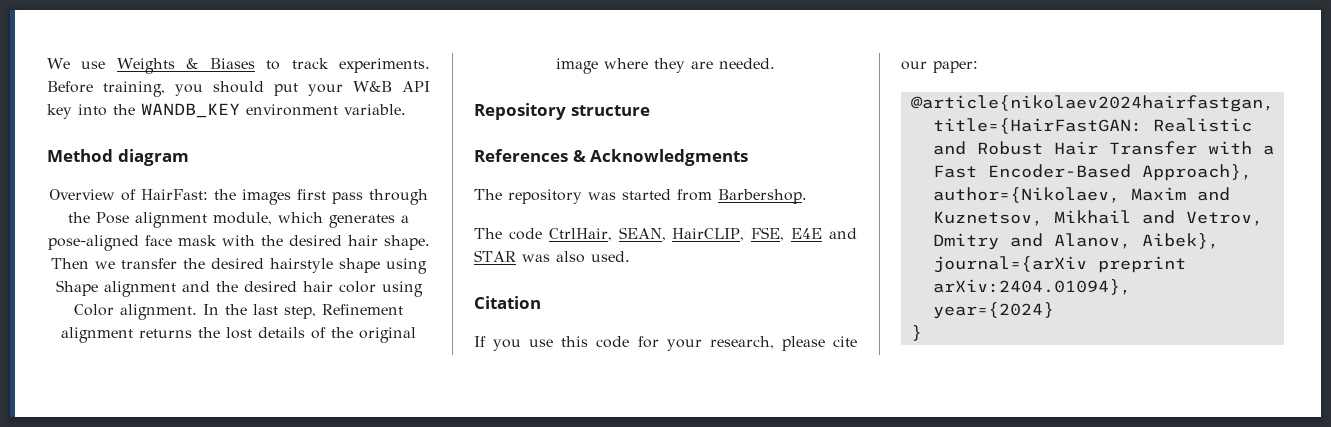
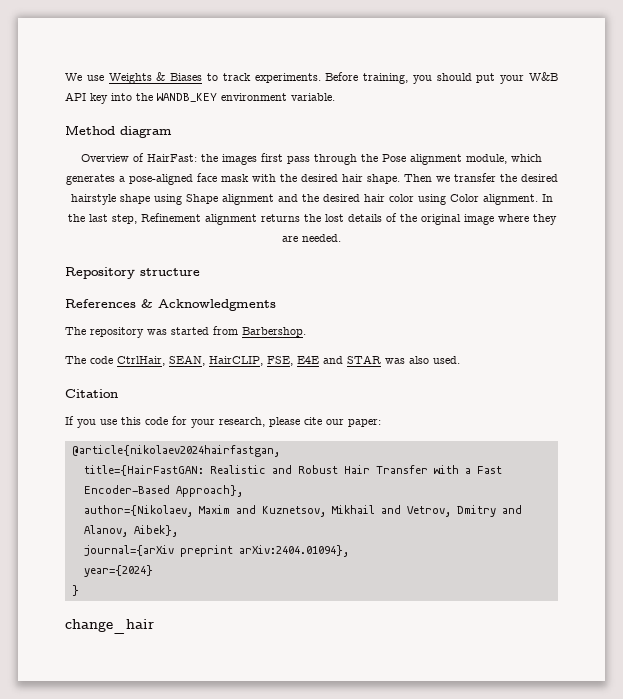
+ change_hair

